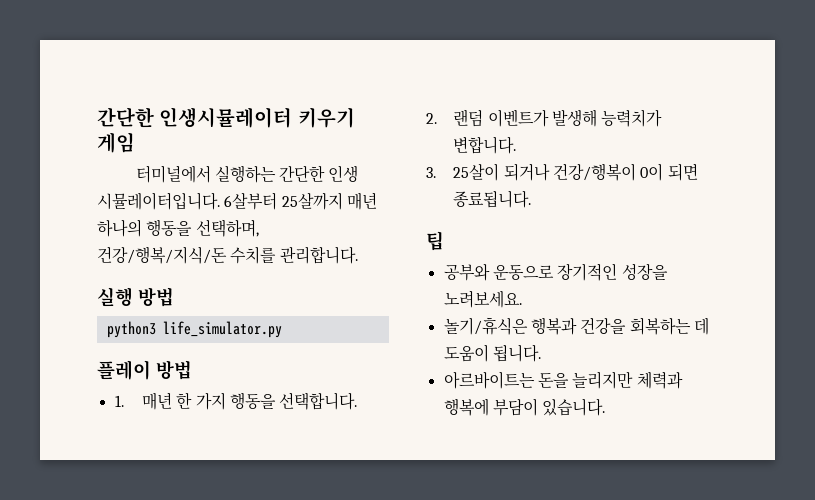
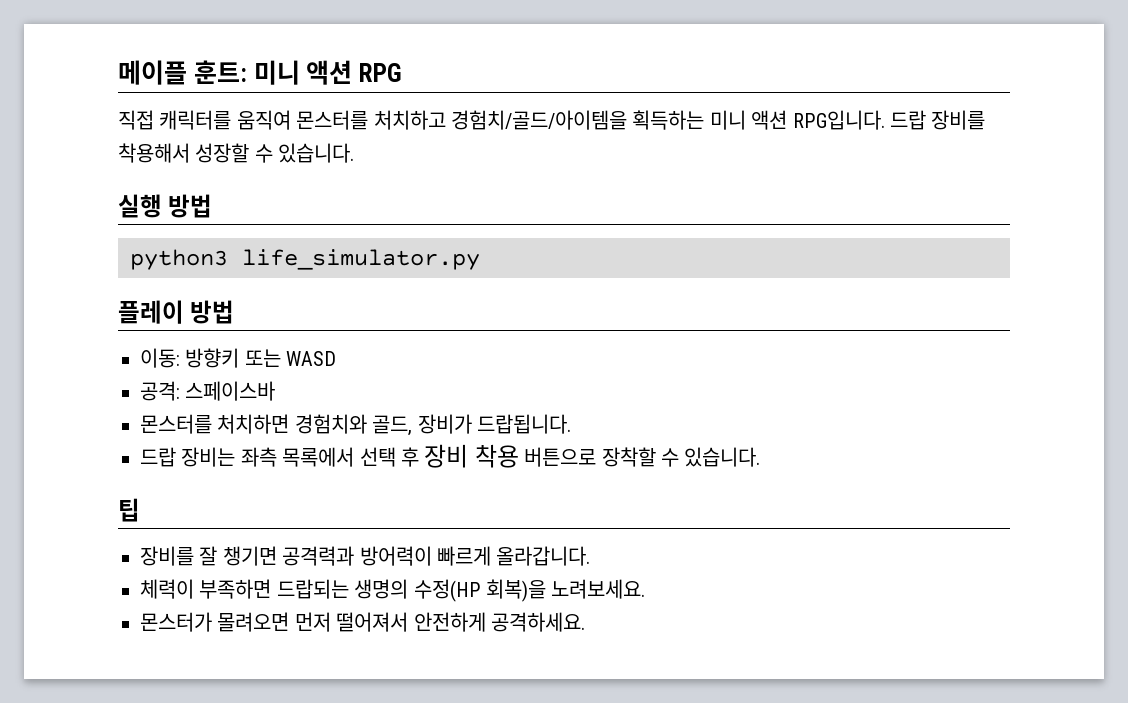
- 간단한 인생시뮬레이터 키우기 게임
- 터미널에서 실행하는 간단한 인생 시뮬레이터입니다. 6살부터 25살까지 매년 하나의 행동을 선택하며, 건강/행복/지식/돈 수치를 관리합니다.
+ 메이플 훈트: 미니 액션 RPG
+ 직접 캐릭터를 움직여 몬스터를 처치하고 경험치/골드/아이템을 획득하는 미니 액션 RPG입니다. 드랍 장비를 착용해서 성장할 수 있습니다.
- 1. 매년 한 가지 행동을 선택합니다.
- 2. 랜덤 이벤트가 발생해 능력치가 변합니다.
- 3. 25살이 되거나 건강/행복이 0이 되면 종료됩니다.
+ 이동: 방향키 또는 WASD
+ 공격: 스페이스바
+ 몬스터를 처치하면 경험치와 골드, 장비가 드랍됩니다.
+ 드랍 장비는 좌측 목록에서 선택 후 장비 착용 버튼으로 장착할 수 있습니다.
  팁
- 공부와 운동으로 장기적인 성장을 노려보세요.
- 놀기/휴식은 행복과 건강을 회복하는 데 도움이 됩니다.
- 아르바이트는 돈을 늘리지만 체력과 행복에 부담이 있습니다.
+ 장비를 잘 챙기면 공격력과 방어력이 빠르게 올라갑니다.
+ 체력이 부족하면 드랍되는 생명의 수정(HP 회복)을 노려보세요.
+ 몬스터가 몰려오면 먼저 떨어져서 안전하게 공격하세요.

